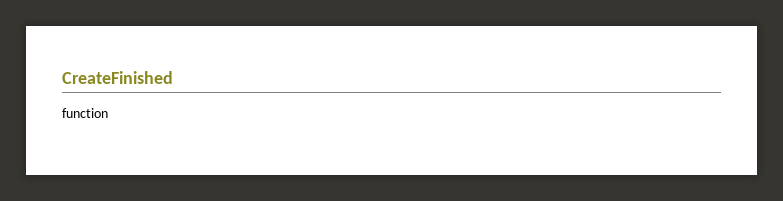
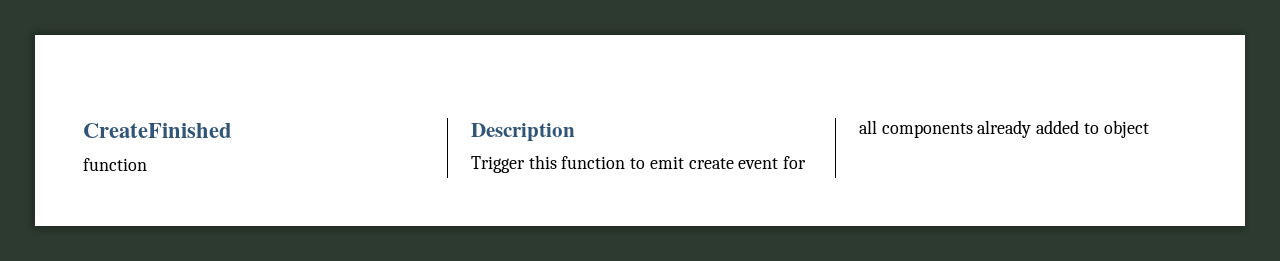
+ Description
+ Trigger this function to emit create event for all components already added to object

